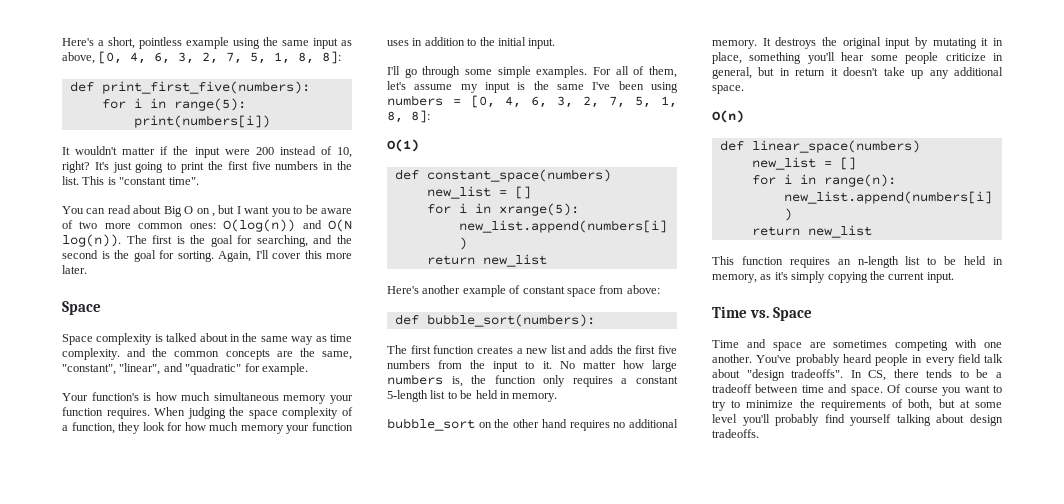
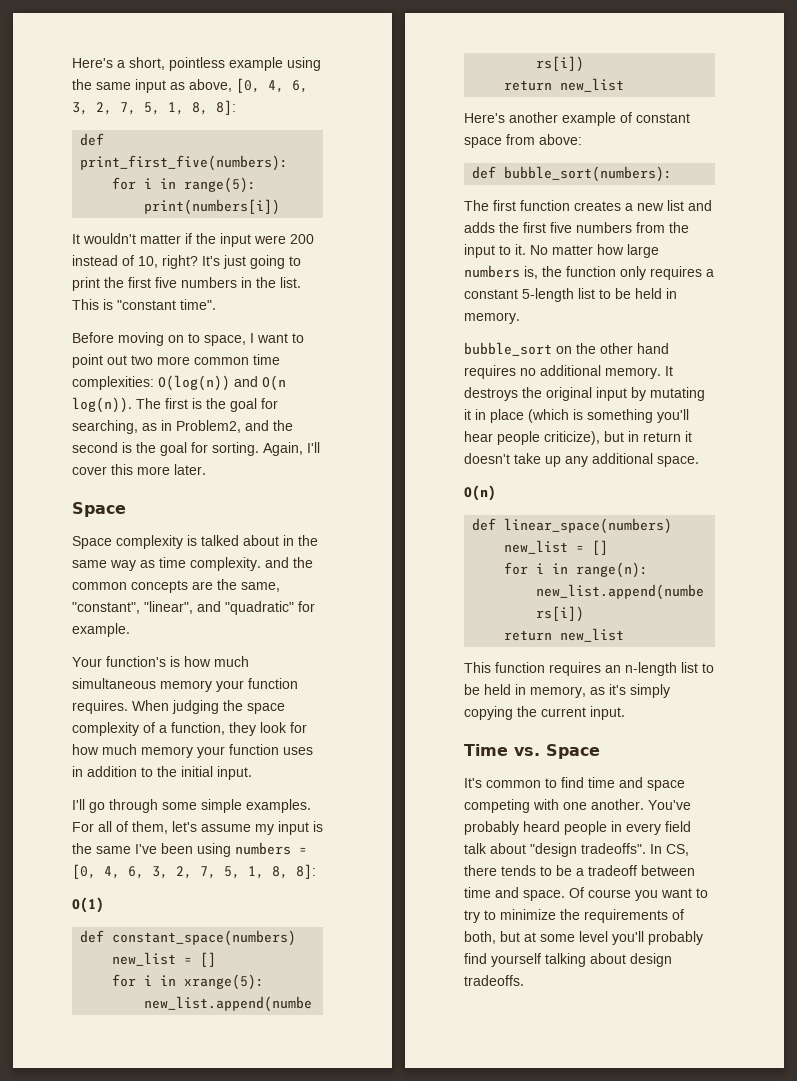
- You can read about Big O on , but I want you to be aware of two more common ones: O(log(n)) and O(N log(n)).
+ Before moving on to space, I want to point out two more common time complexities: O(log(n)) and O(n log(n)).
- The first is the goal for searching, and the second is the goal for sorting.
+ The first is the goal for searching, as in Problem2, and the second is the goal for sorting.
- It destroys the original input by mutating it in place, something you'll hear some people criticize in general, but in return it doesn't take up any additional space.
+ It destroys the original input by mutating it in place (which is something you'll hear people criticize), but in return it doesn't take up any additional space.
- Time and space are sometimes competing with one another.
+ It's common to find time and space competing with one another.

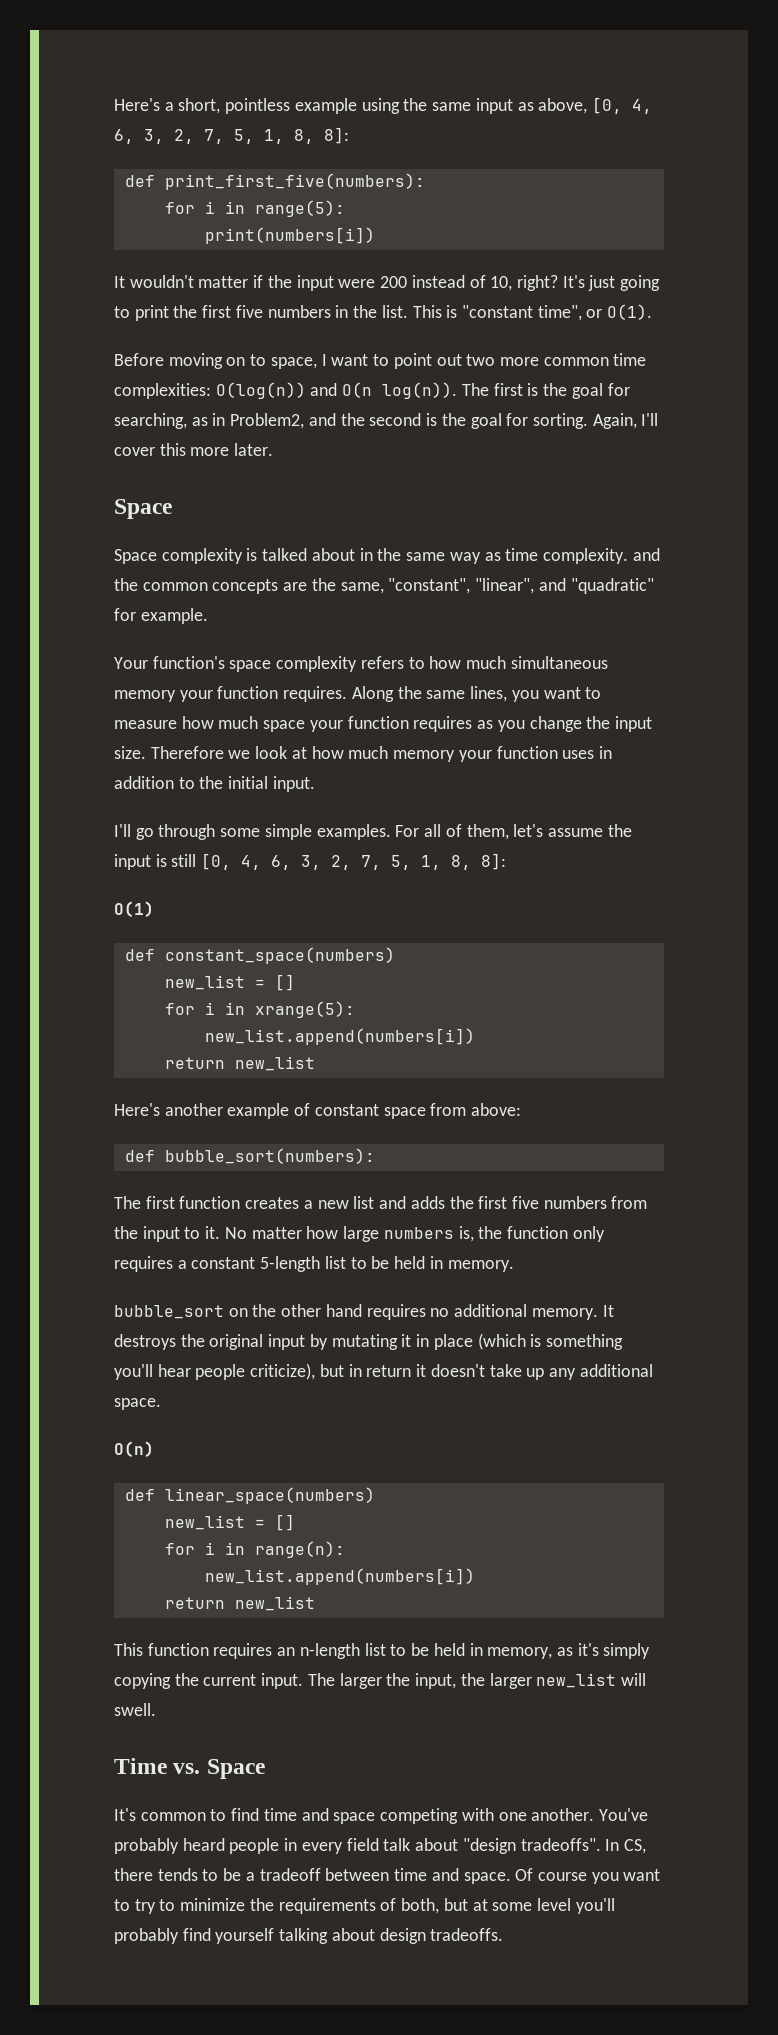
- This is "constant time".
+ This is "constant time", or O(1).
- Your function's is how much simultaneous memory your function requires.
+ Your function's space complexity refers to how much simultaneous memory your function requires.
- When judging the space complexity of a function, they look for how much memory your function uses in addition to the initial input.
+ Along the same lines, you want to measure how much space your function requires as you change the input size. Therefore we look at how much memory your function uses in addition to the initial input.
- For all of them, let's assume my input is the same I've been using numbers = [0, 4, 6, 3, 2, 7, 5, 1, 8, 8]:
+ For all of them, let's assume the input is still [0, 4, 6, 3, 2, 7, 5, 1, 8, 8]:
+ The larger the input, the larger new_list will swell.

